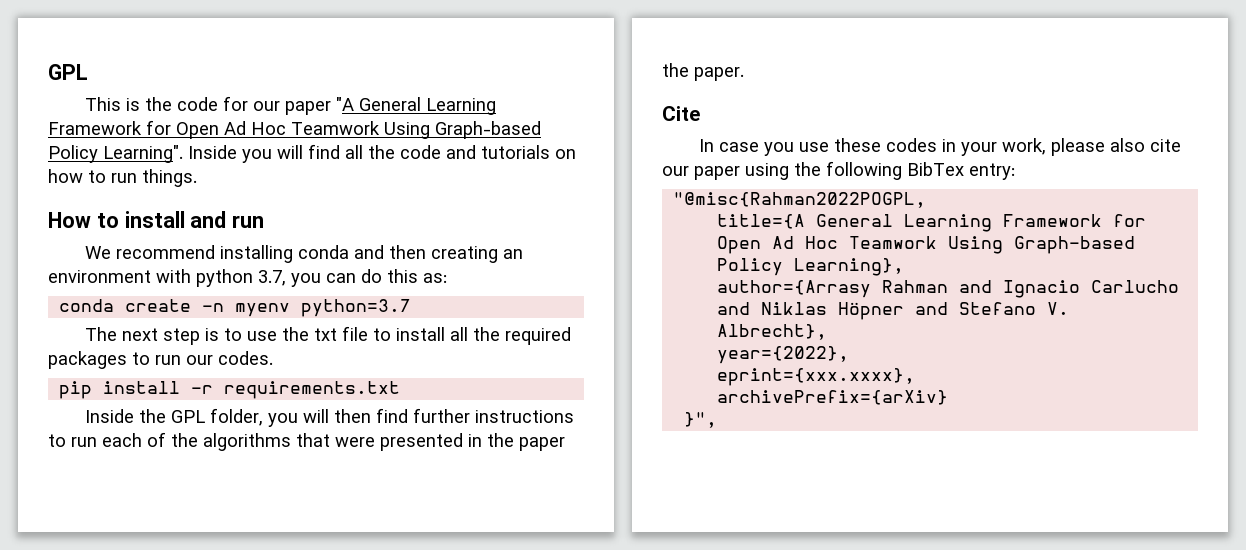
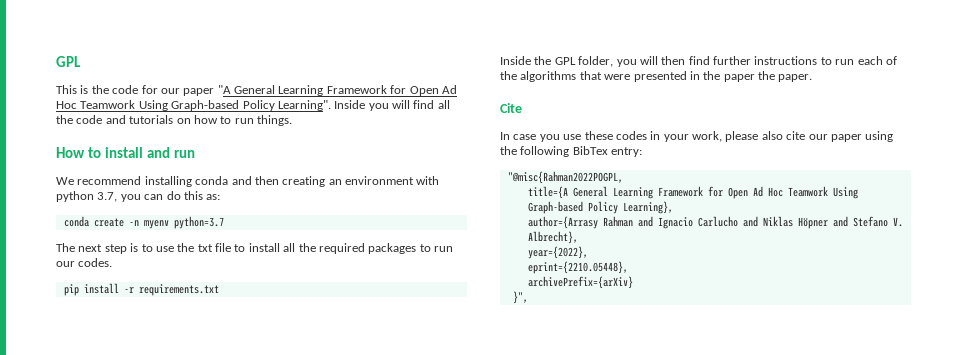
- eprint={xxx.xxxx},
+ eprint={2210.05448},

